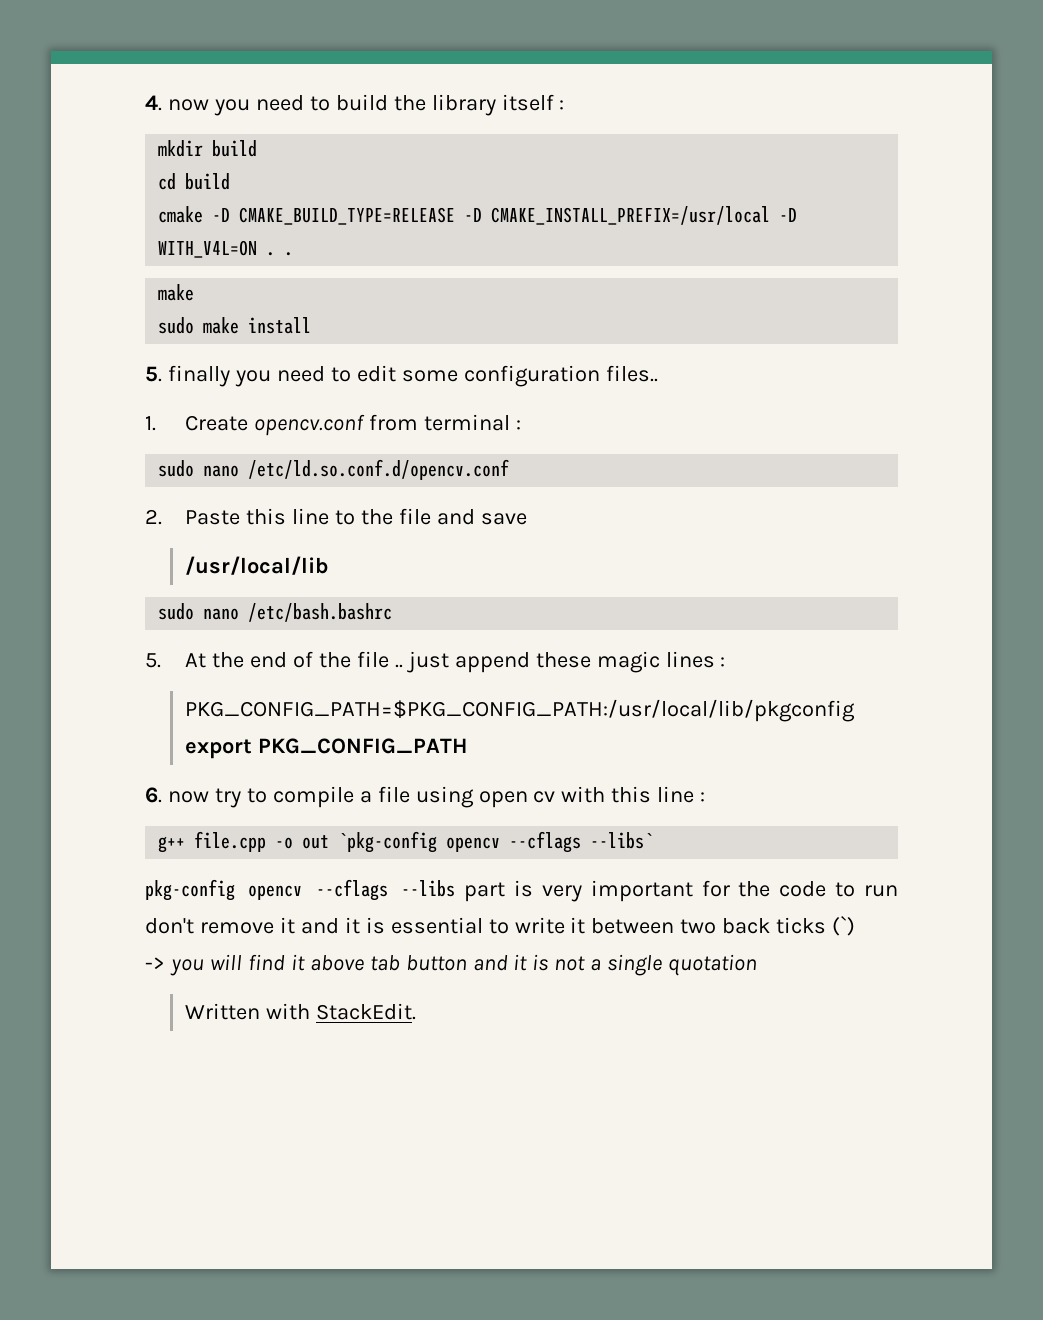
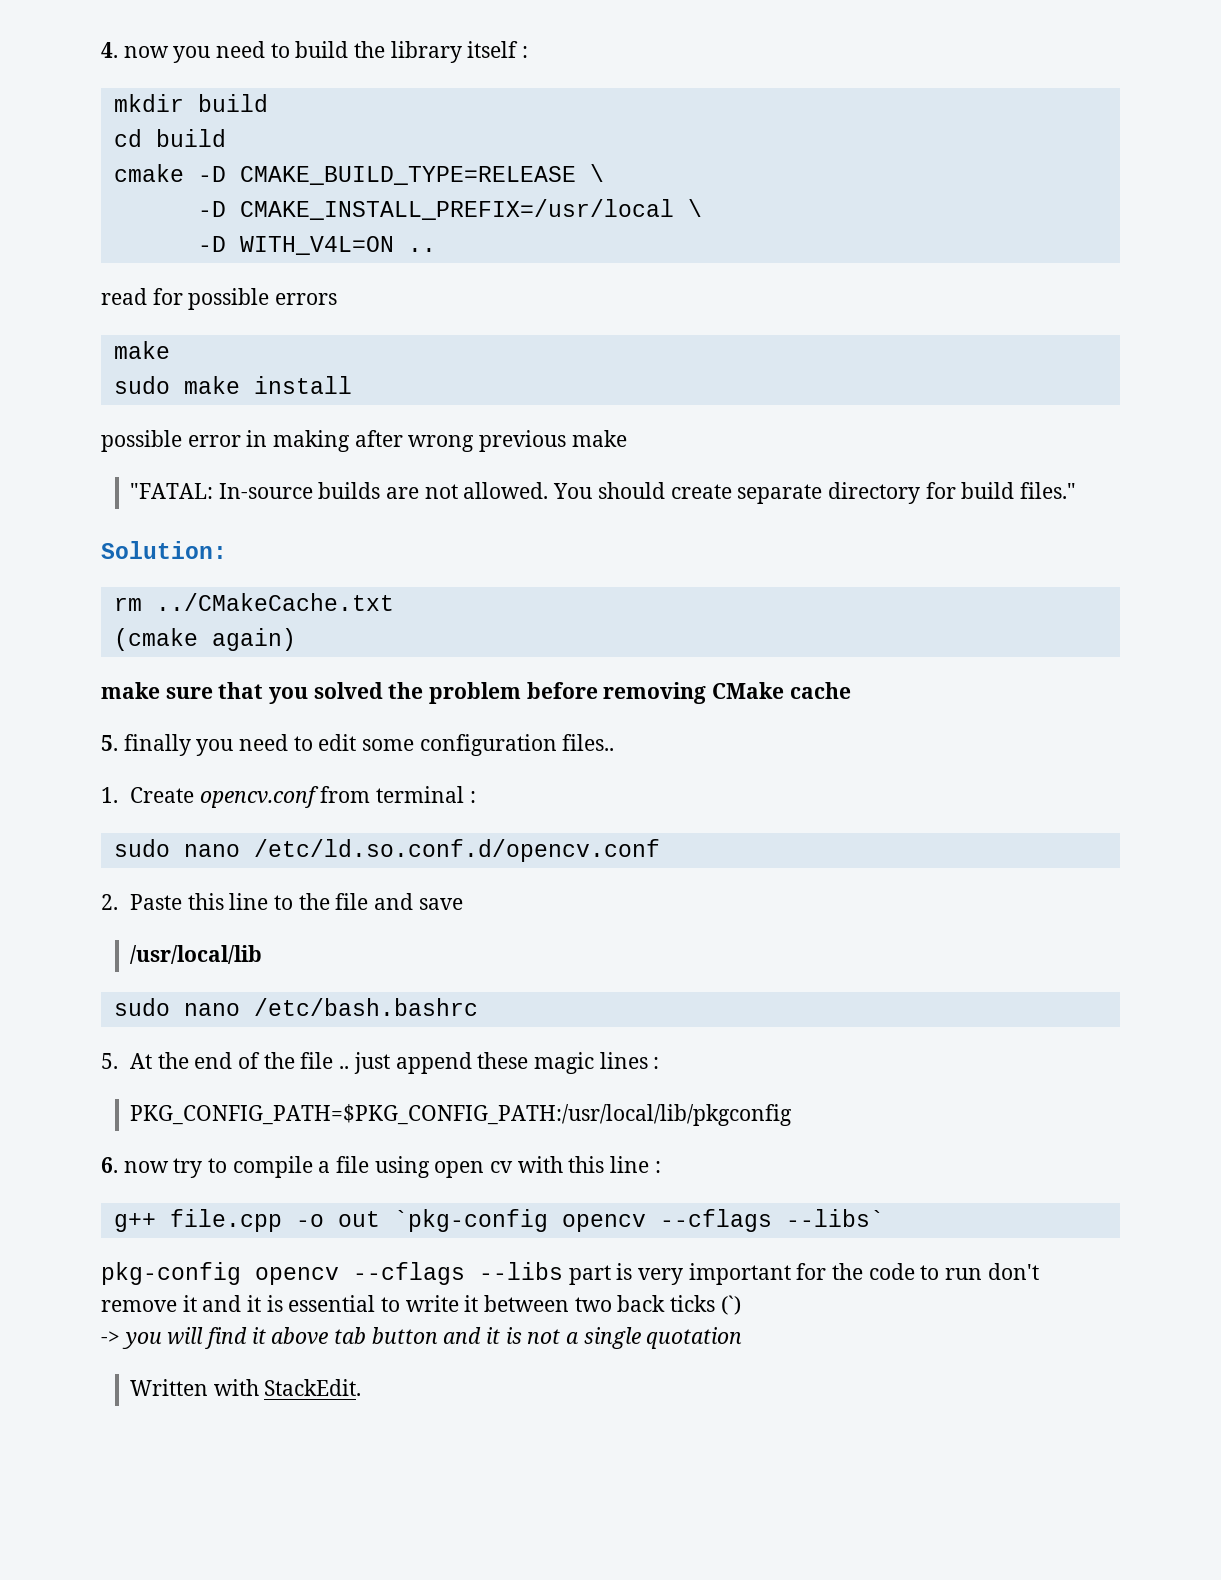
- cmake -D CMAKE_BUILD_TYPE=RELEASE -D CMAKE_INSTALL_PREFIX=/usr/local -D WITH_V4L=ON . .
+ cmake -D CMAKE_BUILD_TYPE=RELEASE \
+ -D CMAKE_INSTALL_PREFIX=/usr/local \
+ -D WITH_V4L=ON ..
+ read for possible errors
+ possible error in making after wrong previous make
+ "FATAL: In-source builds are not allowed. You should create separate directory for build files."
+ Solution:
+ rm ../CMakeCache.txt
+ (cmake again)
+ make sure that you solved the problem before removing CMake cache
- PKG_CONFIG_PATH=$PKG_CONFIG_PATH:/usr/local/lib/pkgconfig export PKG_CONFIG_PATH
+ PKG_CONFIG_PATH=$PKG_CONFIG_PATH:/usr/local/lib/pkgconfig

